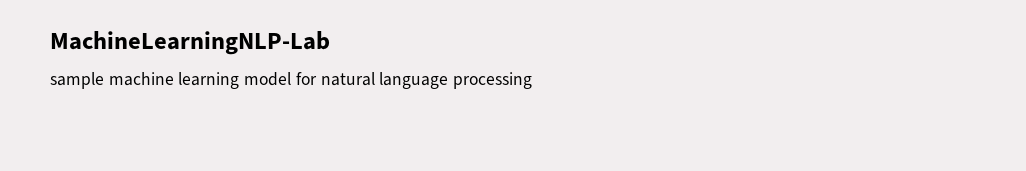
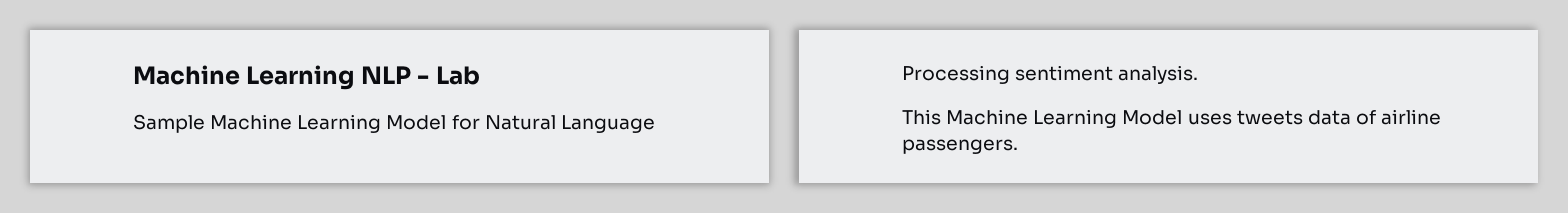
- MachineLearningNLP-Lab
- sample machine learning model for natural language processing
+ Machine Learning NLP - Lab
+ Sample Machine Learning Model for Natural Language Processing sentiment analysis.
+ This Machine Learning Model uses tweets data of airline passengers.

